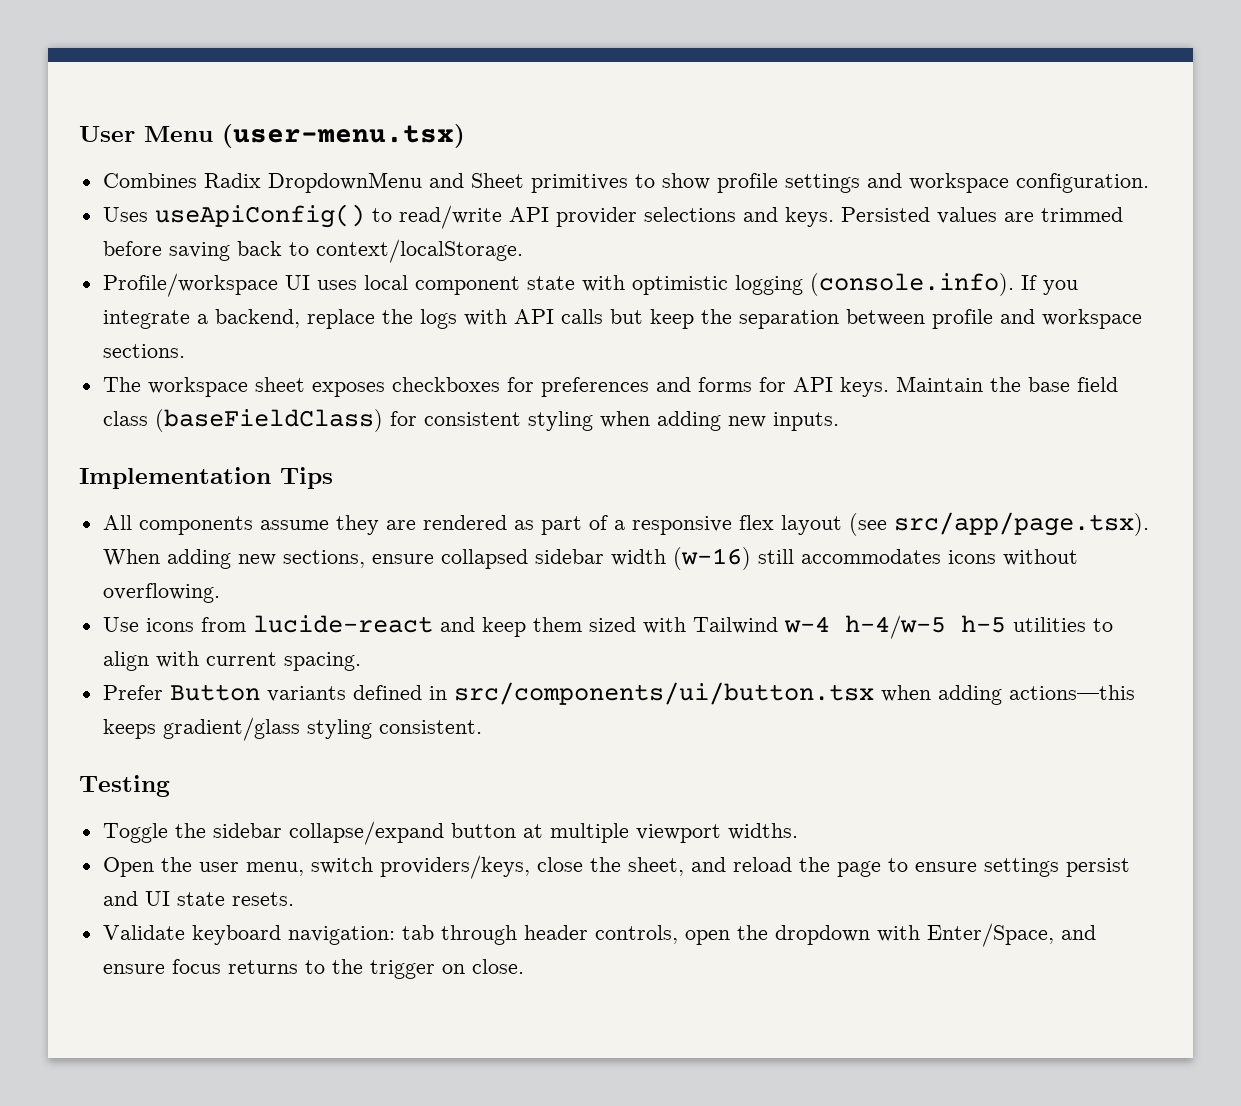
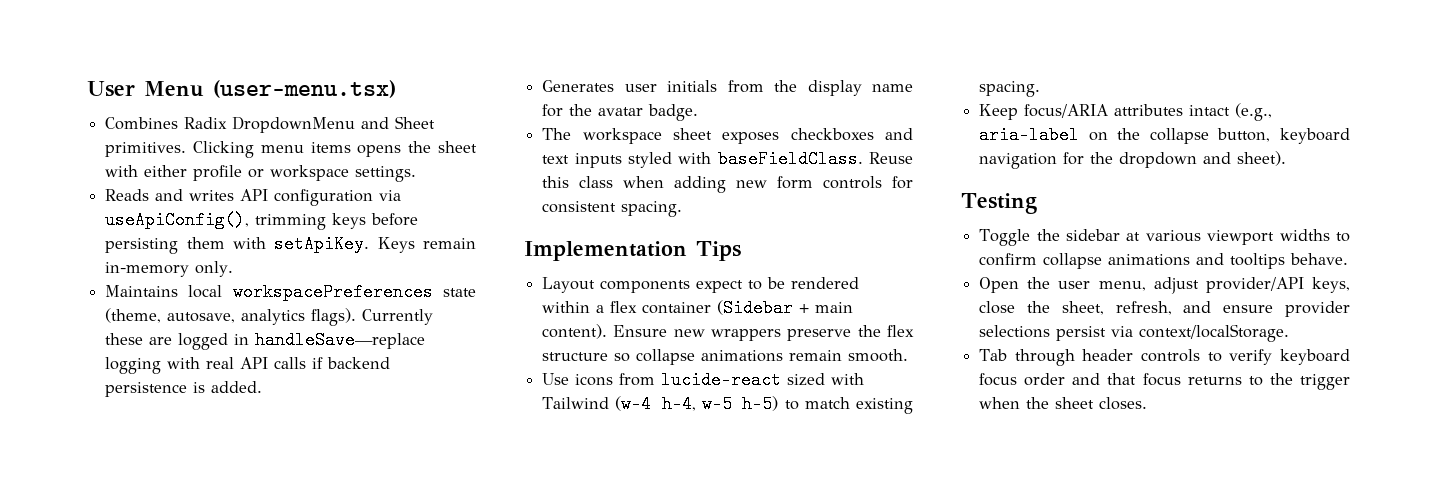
- Combines Radix DropdownMenu and Sheet primitives to show profile settings and workspace configuration.
- Uses useApiConfig() to read/write API provider selections and keys. Persisted values are trimmed before saving back to context/localStorage.
- Profile/workspace UI uses local component state with optimistic logging (console.info). If you integrate a backend, replace the logs with API calls but keep the separation between profile and workspace sections.
+ Combines Radix DropdownMenu and Sheet primitives. Clicking menu items opens the sheet with either profile or workspace settings.
+ Reads and writes API configuration via useApiConfig(), trimming keys before persisting them with setApiKey. Keys remain in-memory only.
+ Maintains local workspacePreferences state (theme, autosave, analytics flags). Currently these are logged in handleSave—replace logging with real API calls if backend persistence is added.
+ Generates user initials from the display name for the avatar badge.
- The workspace sheet exposes checkboxes for preferences and forms for API keys. Maintain the base field class (baseFieldClass) for consistent styling when adding new inputs.
+ The workspace sheet exposes checkboxes and text inputs styled with baseFieldClass. Reuse this class when adding new form controls for consistent spacing.
  Implementation Tips
- All components assume they are rendered as part of a responsive flex layout (see src/app/page.tsx). When adding new sections, ensure collapsed sidebar width (w-16) still accommodates icons without overflowing.
- Use icons from lucide-react and keep them sized with Tailwind w-4 h-4/w-5 h-5 utilities to align with current spacing.
- Prefer Button variants defined in src/components/ui/button.tsx when adding actions—this keeps gradient/glass styling consistent.
+ Layout components expect to be rendered within a flex container (Sidebar + main content). Ensure new wrappers preserve the flex structure so collapse animations remain smooth.
+ Use icons from lucide-react sized with Tailwind (w-4 h-4, w-5 h-5) to match existing spacing.
+ Keep focus/ARIA attributes intact (e.g., aria-label on the collapse button, keyboard navigation for the dropdown and sheet).
  Testing
- Toggle the sidebar collapse/expand button at multiple viewport widths.
- Open the user menu, switch providers/keys, close the sheet, and reload the page to ensure settings persist and UI state resets.
- Validate keyboard navigation: tab through header controls, open the dropdown with Enter/Space, and ensure focus returns to the trigger on close.
+ Toggle the sidebar at various viewport widths to confirm collapse animations and tooltips behave.
+ Open the user menu, adjust provider/API keys, close the sheet, refresh, and ensure provider selections persist via context/localStorage.
+ Tab through header controls to verify keyboard focus order and that focus returns to the trigger when the sheet closes.

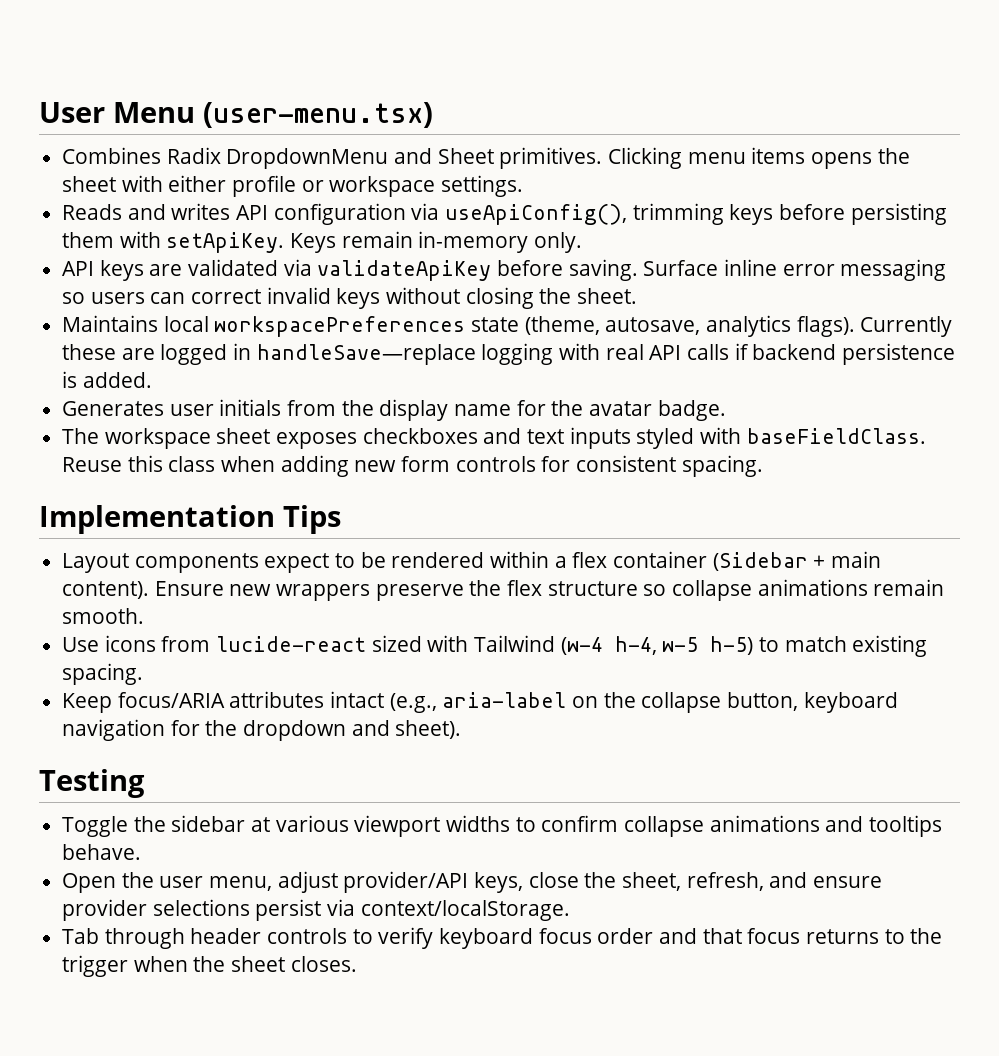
+ API keys are validated via validateApiKey before saving. Surface inline error messaging so users can correct invalid keys without closing the sheet.

